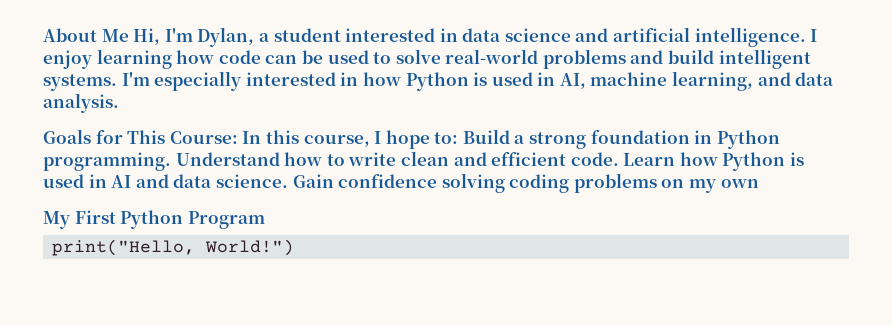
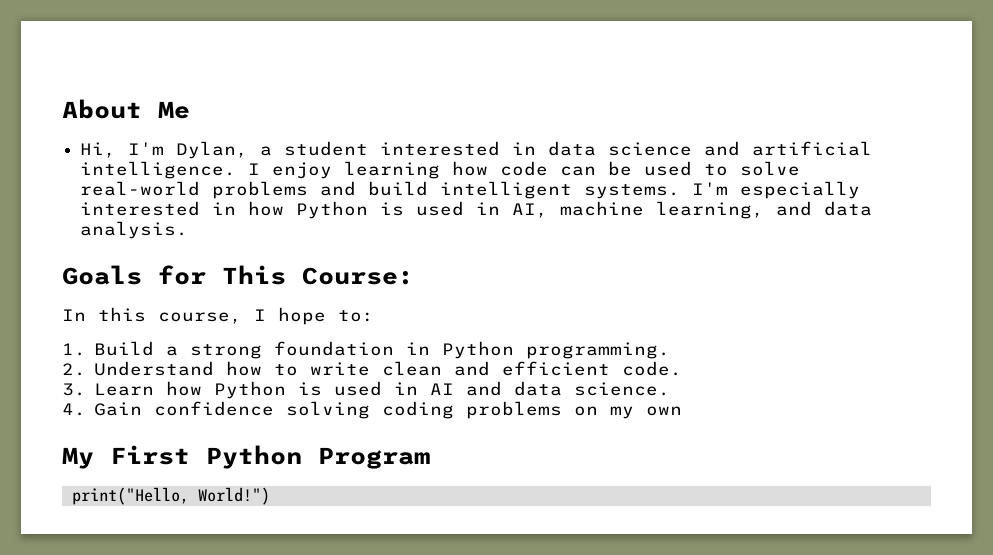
- About Me Hi, I'm Dylan, a student interested in data science and artificial intelligence.
+ About Me
+ Hi, I'm Dylan, a student interested in data science and artificial intelligence.
- Goals for This Course: In this course, I hope to: Build a strong foundation in Python programming. Understand how to write clean and efficient code. Learn how Python is used in AI and data science. Gain confidence solving coding problems on my own
+ Goals for This Course:
+ In this course, I hope to:
+ 1. Build a strong foundation in Python programming.
+ 2. Understand how to write clean and efficient code.
+ 3. Learn how Python is used in AI and data science.
+ 4. Gain confidence solving coding problems on my own

